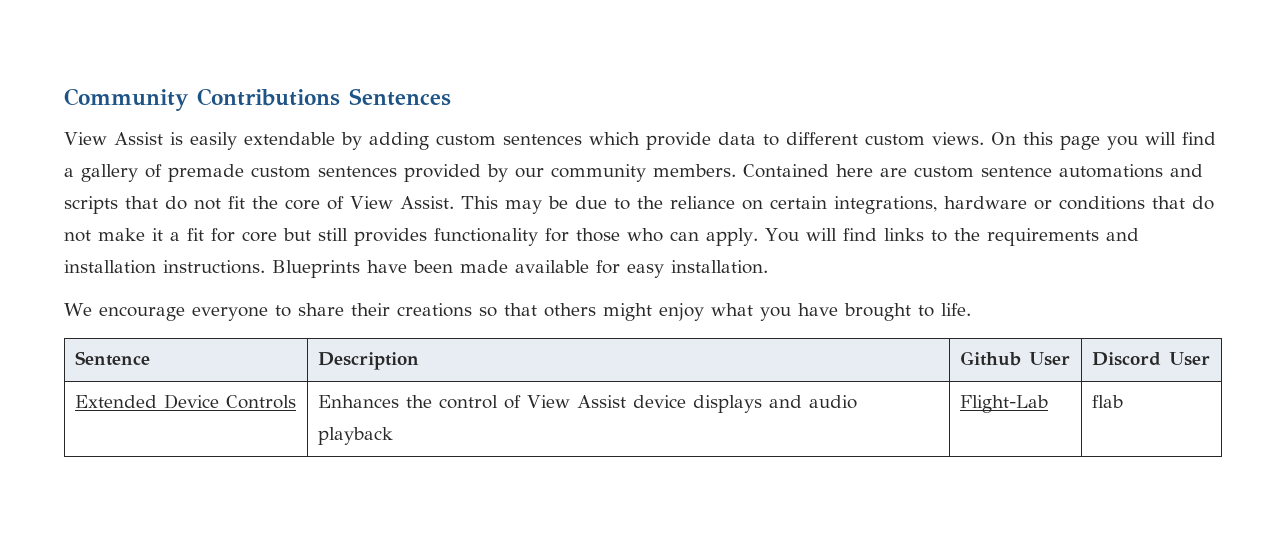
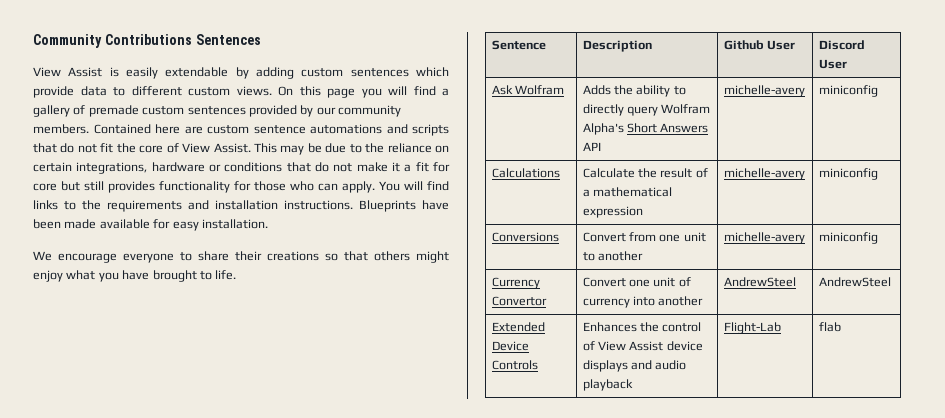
+ Ask Wolfram | Adds the ability to directly query Wolfram Alpha's Short Answers API | michelle-avery | miniconfig
+ Calculations | Calculate the result of a mathematical expression | michelle-avery | miniconfig
+ Conversions | Convert from one unit to another | michelle-avery | miniconfig
+ Currency Convertor | Convert one unit of currency into another | AndrewSteel | AndrewSteel

